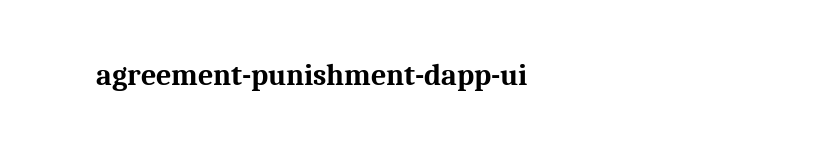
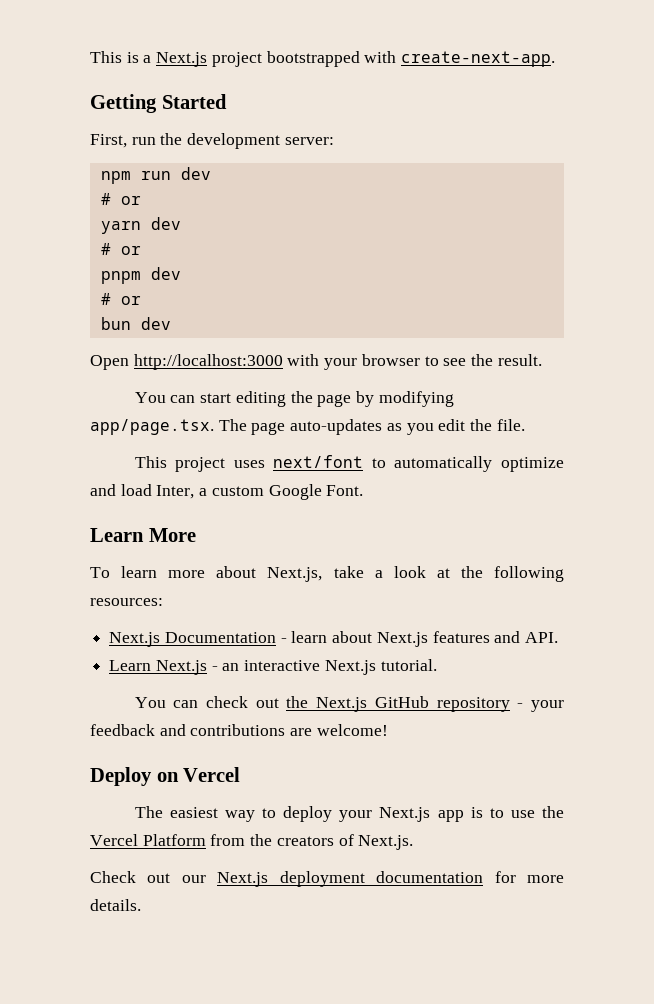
- agreement-punishment-dapp-ui
+ This is a Next.js project bootstrapped with create-next-app.
+ Getting Started
+ First, run the development server:
+ npm run dev
+ # or
+ yarn dev
+ # or
+ pnpm dev
+ # or
+ bun dev
+ Open http://localhost:3000 with your browser to see the result.
+ You can start editing the page by modifying app/page.tsx. The page auto-updates as you edit the file.
+ This project uses next/font to automatically optimize and load Inter, a custom Google Font.
+ Learn More
+ To learn more about Next.js, take a look at the following resources:
+ Next.js Documentation - learn about Next.js features and API.
+ Learn Next.js - an interactive Next.js tutorial.
+ You can check out the Next.js GitHub repository - your feedback and contributions are welcome!
+ Deploy on Vercel
+ The easiest way to deploy your Next.js app is to use the Vercel Platform from the creators of Next.js.
+ Check out our Next.js deployment documentation for more details.

